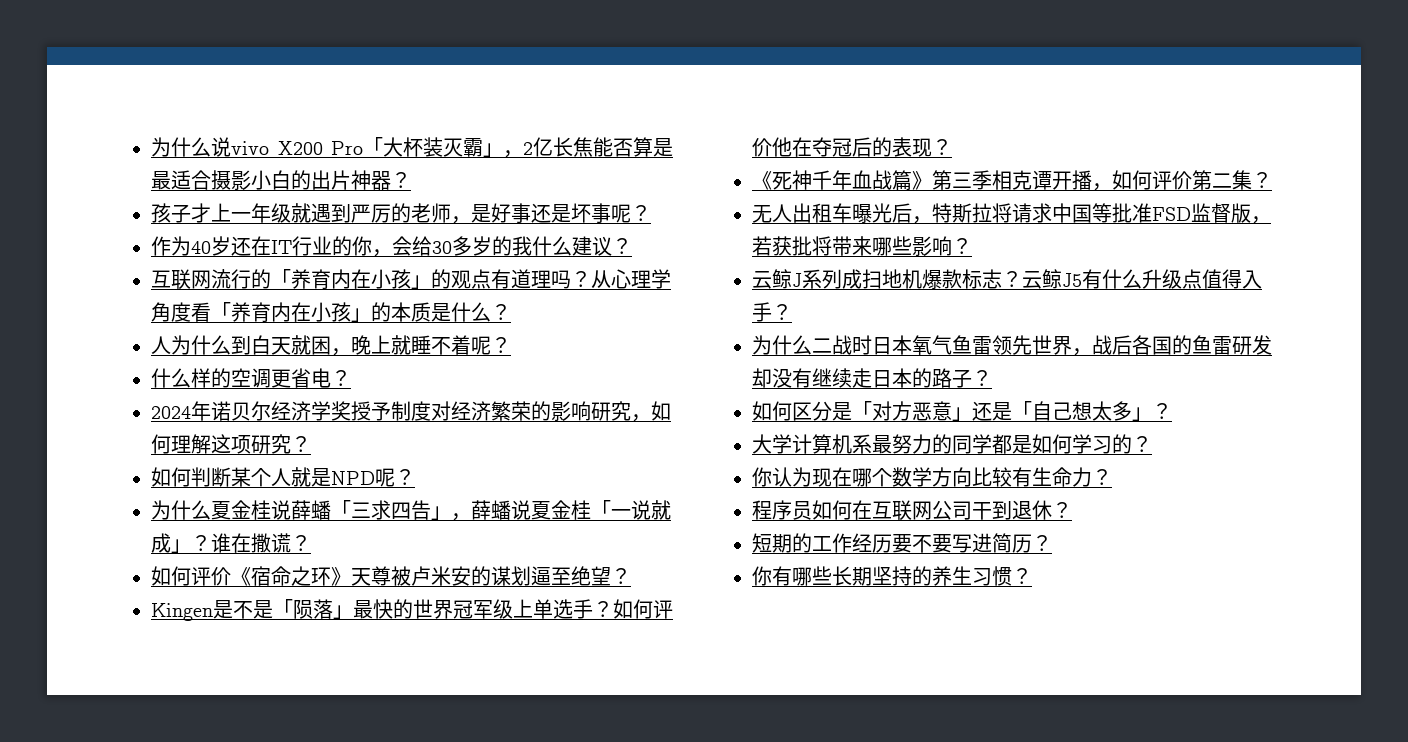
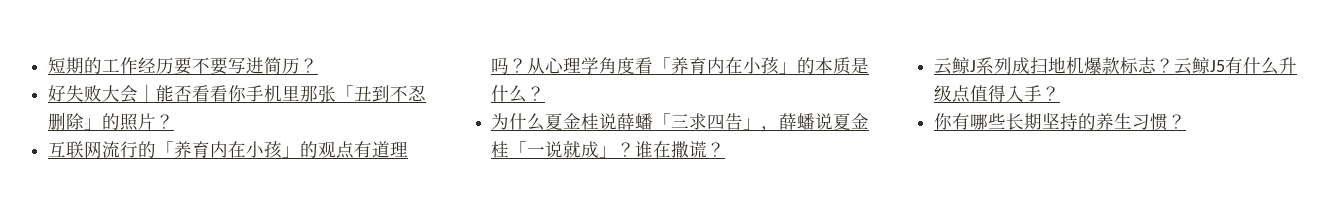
- 为什么说vivo X200 Pro「大杯装灭霸」，2亿长焦能否算是最适合摄影小白的出片神器？
- 孩子才上一年级就遇到严厉的老师，是好事还是坏事呢？
- 作为40岁还在IT行业的你，会给30多岁的我什么建议？
+ 短期的工作经历要不要写进简历？
+ 好失败大会｜能否看看你手机里那张「丑到不忍删除」的照片？
- 人为什么到白天就困，晚上就睡不着呢？
- 什么样的空调更省电？
- 2024年诺贝尔经济学奖授予制度对经济繁荣的影响研究，如何理解这项研究？
- 如何判断某个人就是NPD呢？
- 如何评价《宿命之环》天尊被卢米安的谋划逼至绝望？
- Kingen是不是「陨落」最快的世界冠军级上单选手？如何评价他在夺冠后的表现？
- 《死神千年血战篇》第三季相克谭开播，如何评价第二集？
- 无人出租车曝光后，特斯拉将请求中国等批准FSD监督版，若获批将带来哪些影响？
- 为什么二战时日本氧气鱼雷领先世界，战后各国的鱼雷研发却没有继续走日本的路子？
- 如何区分是「对方恶意」还是「自己想太多」？
- 大学计算机系最努力的同学都是如何学习的？
- 你认为现在哪个数学方向比较有生命力？
- 程序员如何在互联网公司干到退休？
- 短期的工作经历要不要写进简历？

